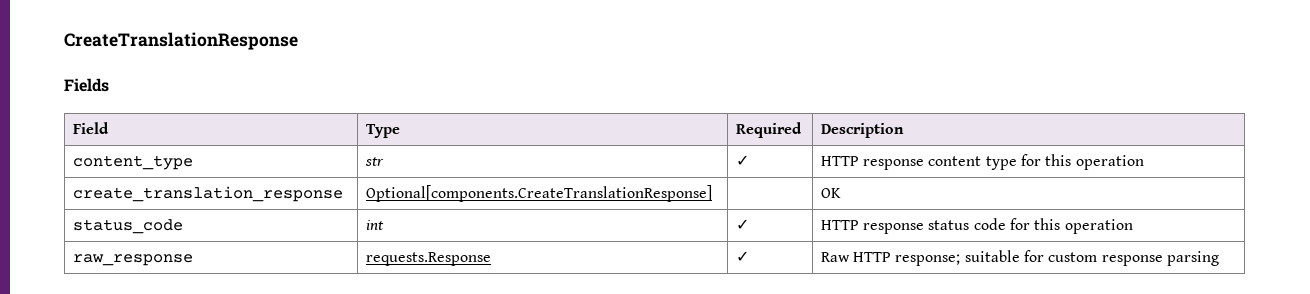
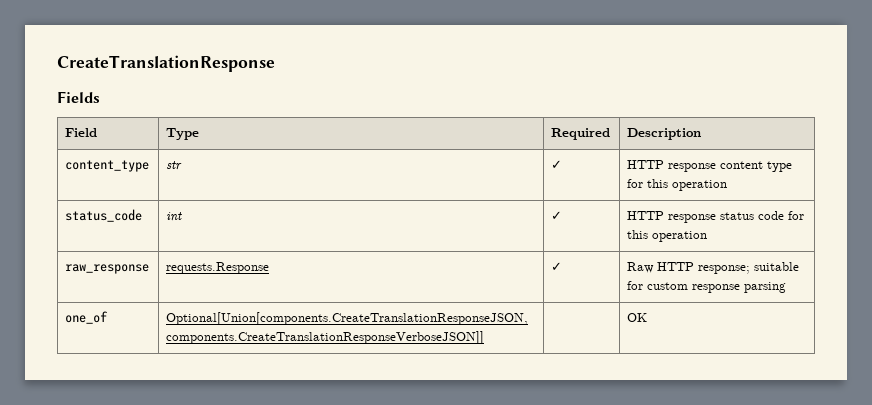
- create_translation_response | Optional[components.CreateTranslationResponse] | | OK
+ one_of | Optional[Union[components.CreateTranslationResponseJSON, components.CreateTranslationResponseVerboseJSON]] | | OK

